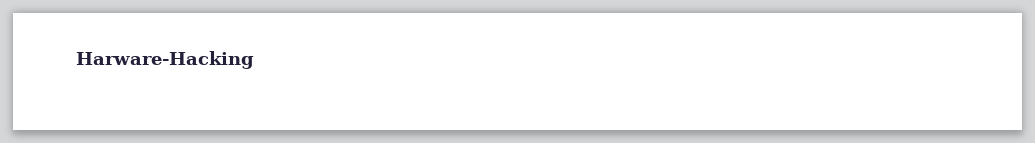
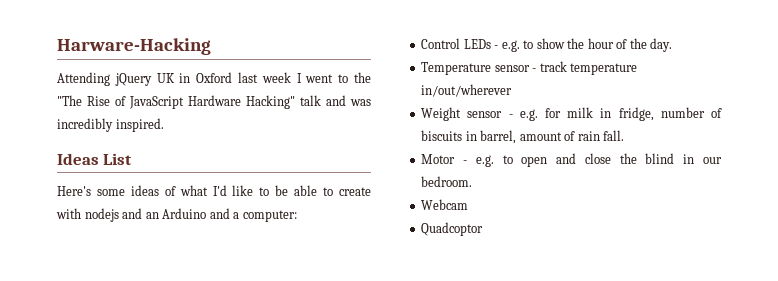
+ Attending jQuery UK in Oxford last week I went to the "The Rise of JavaScript Hardware Hacking" talk and was incredibly inspired.
+ Ideas List
+ Here's some ideas of what I'd like to be able to create with nodejs and an Arduino and a computer:
+ Control LEDs - e.g. to show the hour of the day.
+ Temperature sensor - track temperature in/out/wherever
+ Weight sensor - e.g. for milk in fridge, number of biscuits in barrel, amount of rain fall.
+ Motor - e.g. to open and close the blind in our bedroom.
+ Webcam
+ Quadcoptor

